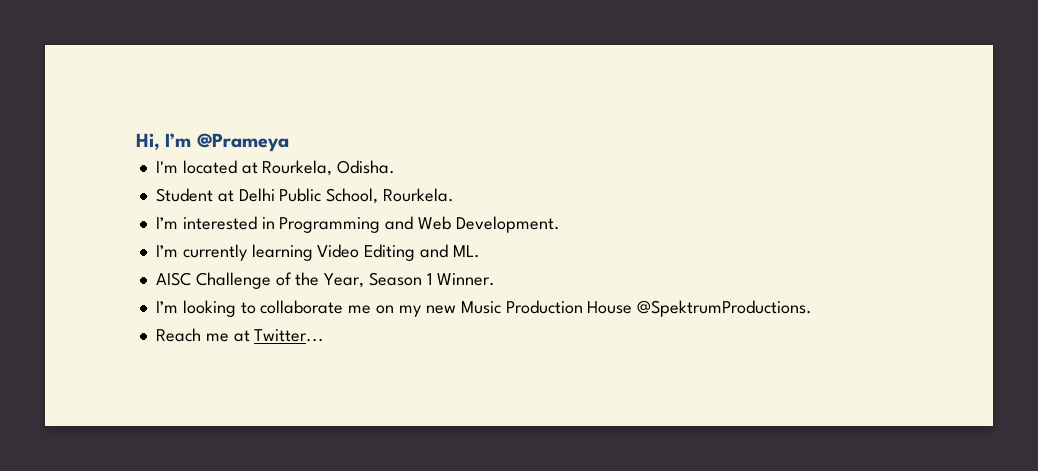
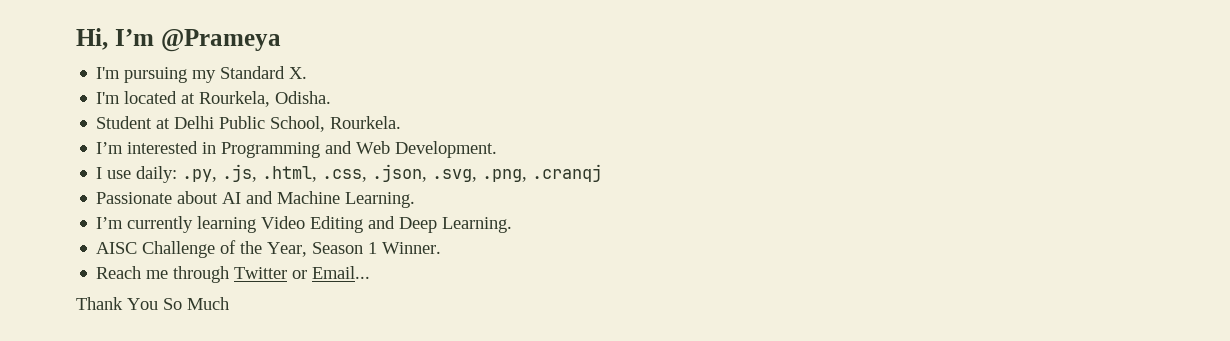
+ I'm pursuing my Standard X.
+ I use daily: .py, .js, .html, .css, .json, .svg, .png, .cranqj
+ Passionate about AI and Machine Learning.
- I’m currently learning Video Editing and ML.
+ I’m currently learning Video Editing and Deep Learning.
- I’m looking to collaborate me on my new Music Production House @SpektrumProductions.
- Reach me at Twitter...
+ Reach me through Twitter or Email...
+ Thank You So Much

